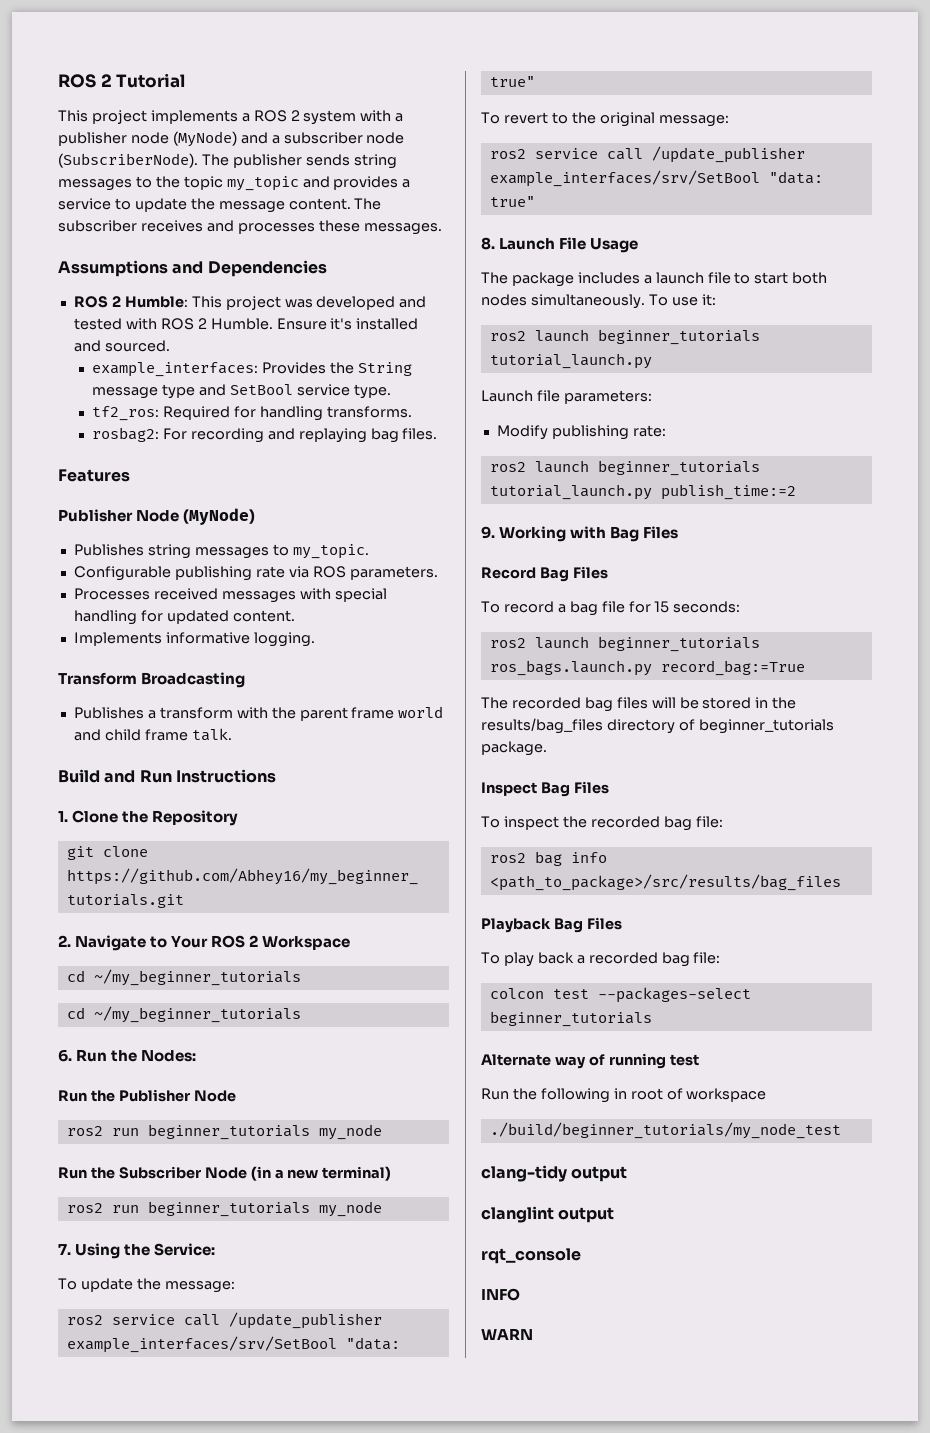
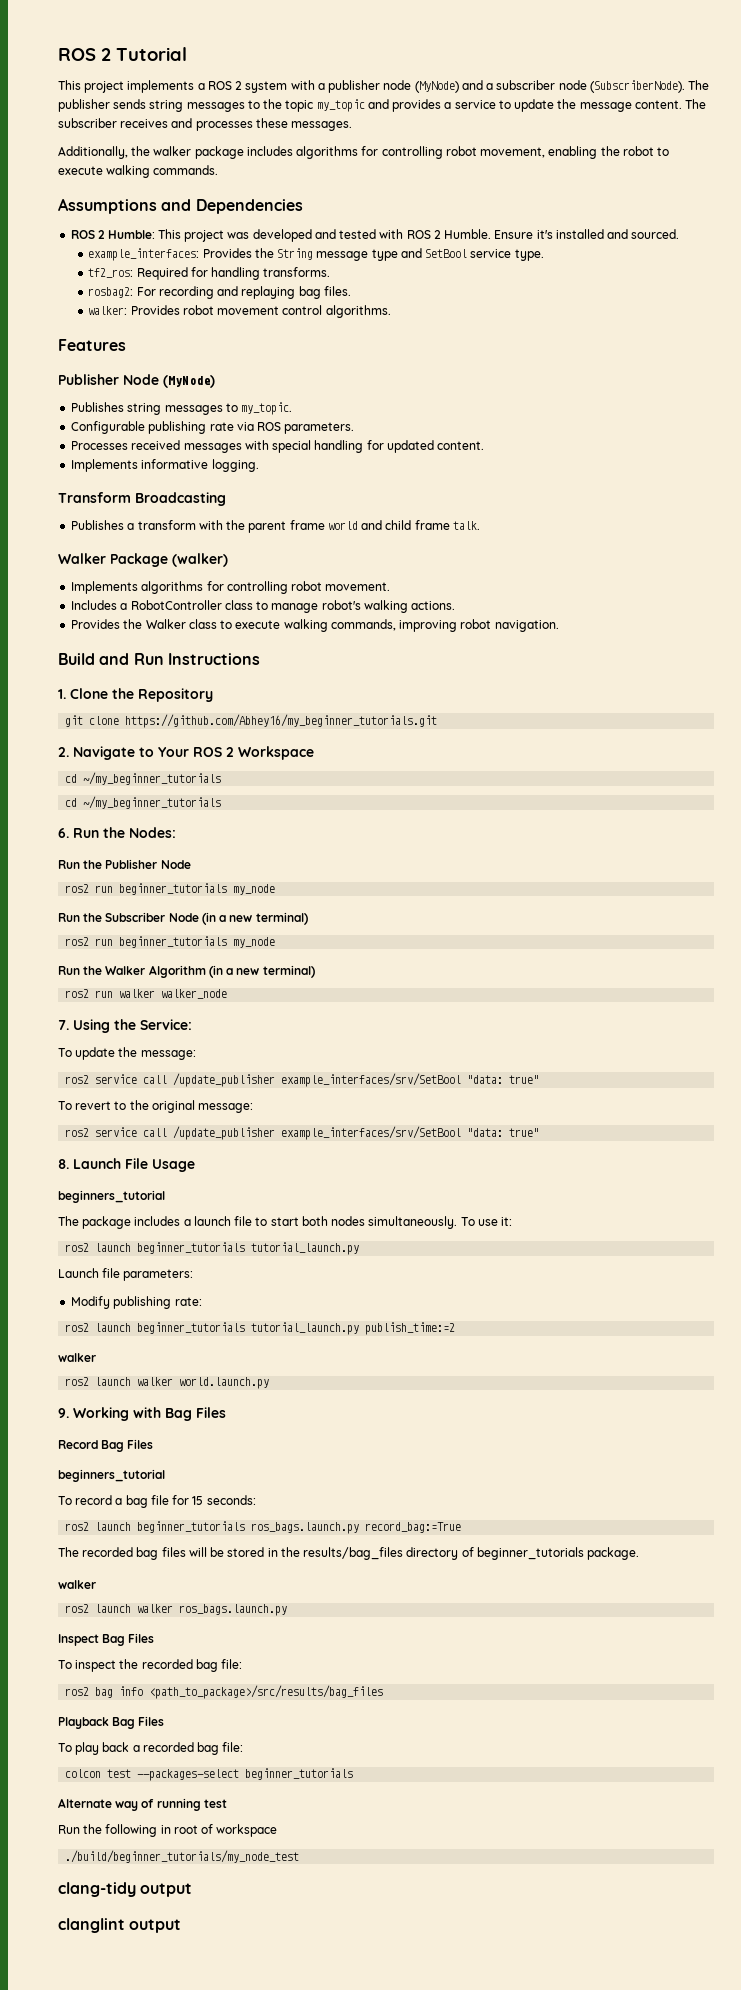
+ Additionally, the walker package includes algorithms for controlling robot movement, enabling the robot to execute walking commands.
+ walker: Provides robot movement control algorithms.
+ Walker Package (walker)
+ Implements algorithms for controlling robot movement.
+ Includes a RobotController class to manage robot's walking actions.
+ Provides the Walker class to execute walking commands, improving robot navigation.
+ Run the Walker Algorithm (in a new terminal)
+ ros2 run walker walker_node
  8. Launch File Usage
+ beginners_tutorial
  ros2 launch beginner_tutorials tutorial_launch.py publish_time:=2
+ walker
+ ros2 launch walker world.launch.py
  Record Bag Files
+ beginners_tutorial
  The recorded bag files will be stored in the results/bag_files directory of beginner_tutorials package.
+ walker
+ ros2 launch walker ros_bags.launch.py
- rqt_console
- INFO
- WARN

